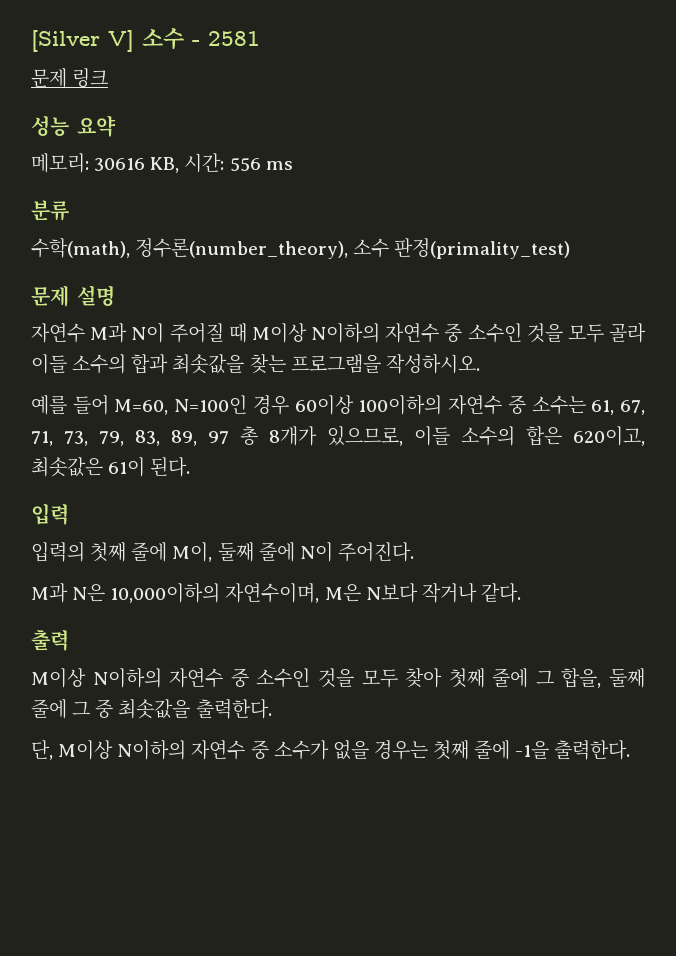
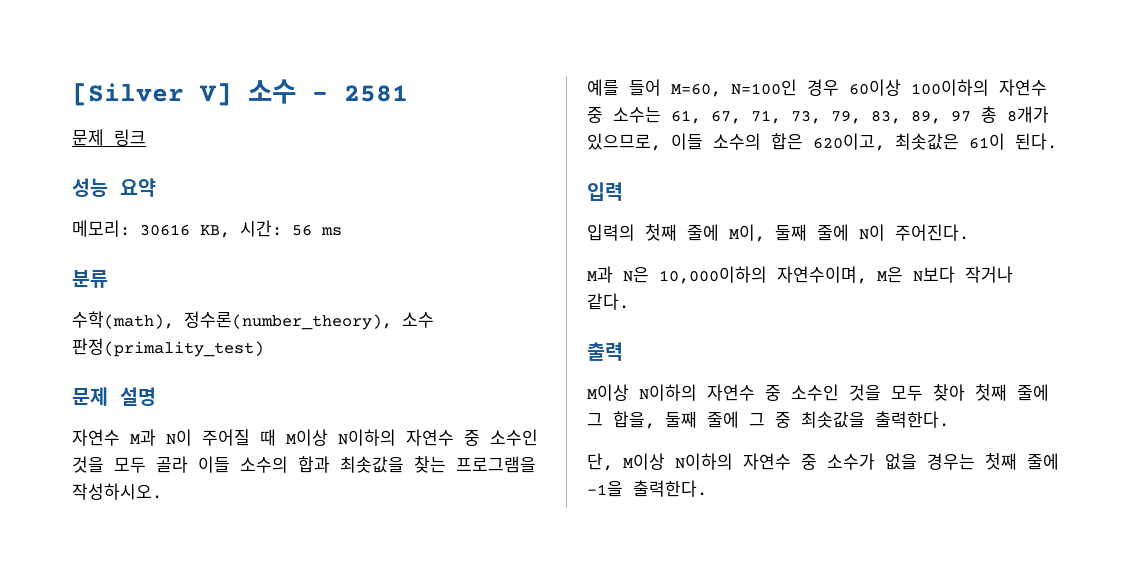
- 메모리: 30616 KB, 시간: 556 ms
+ 메모리: 30616 KB, 시간: 56 ms

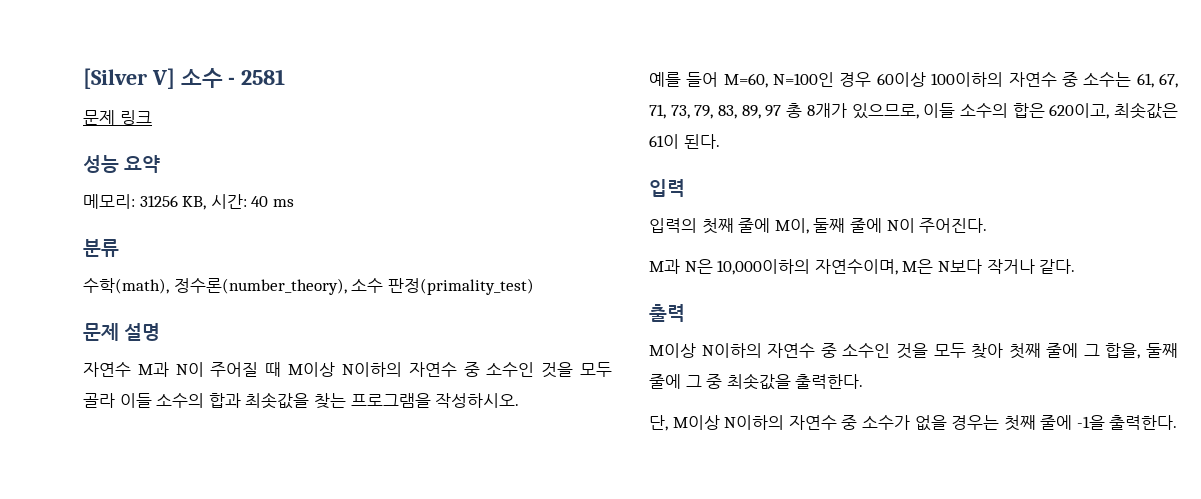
- 메모리: 30616 KB, 시간: 56 ms
+ 메모리: 31256 KB, 시간: 40 ms

